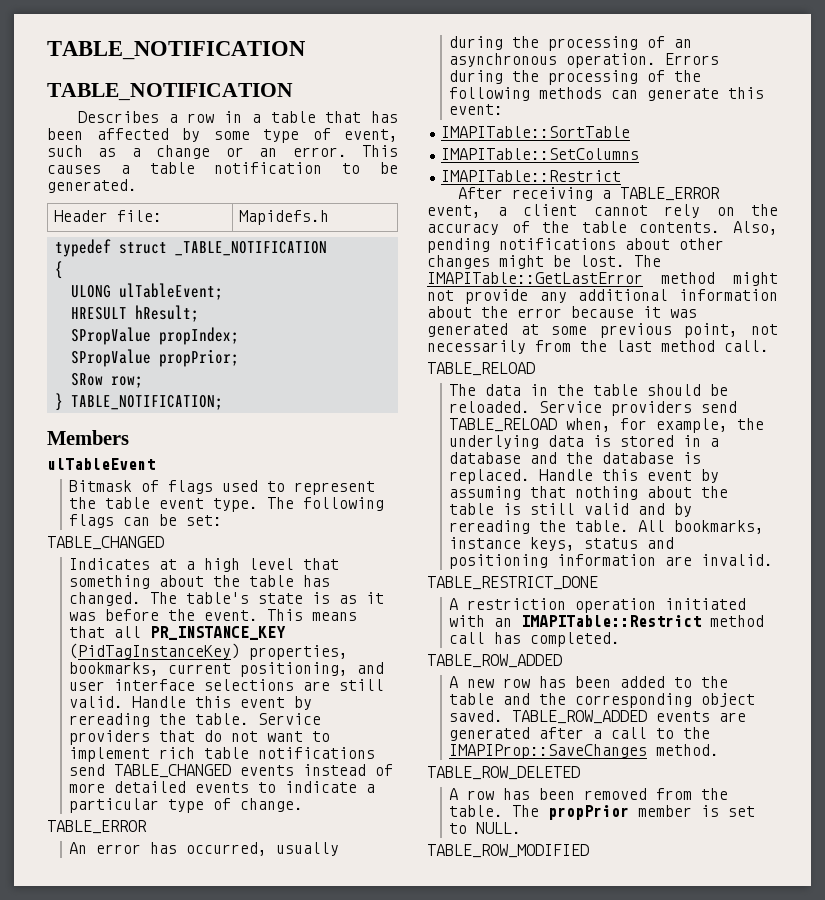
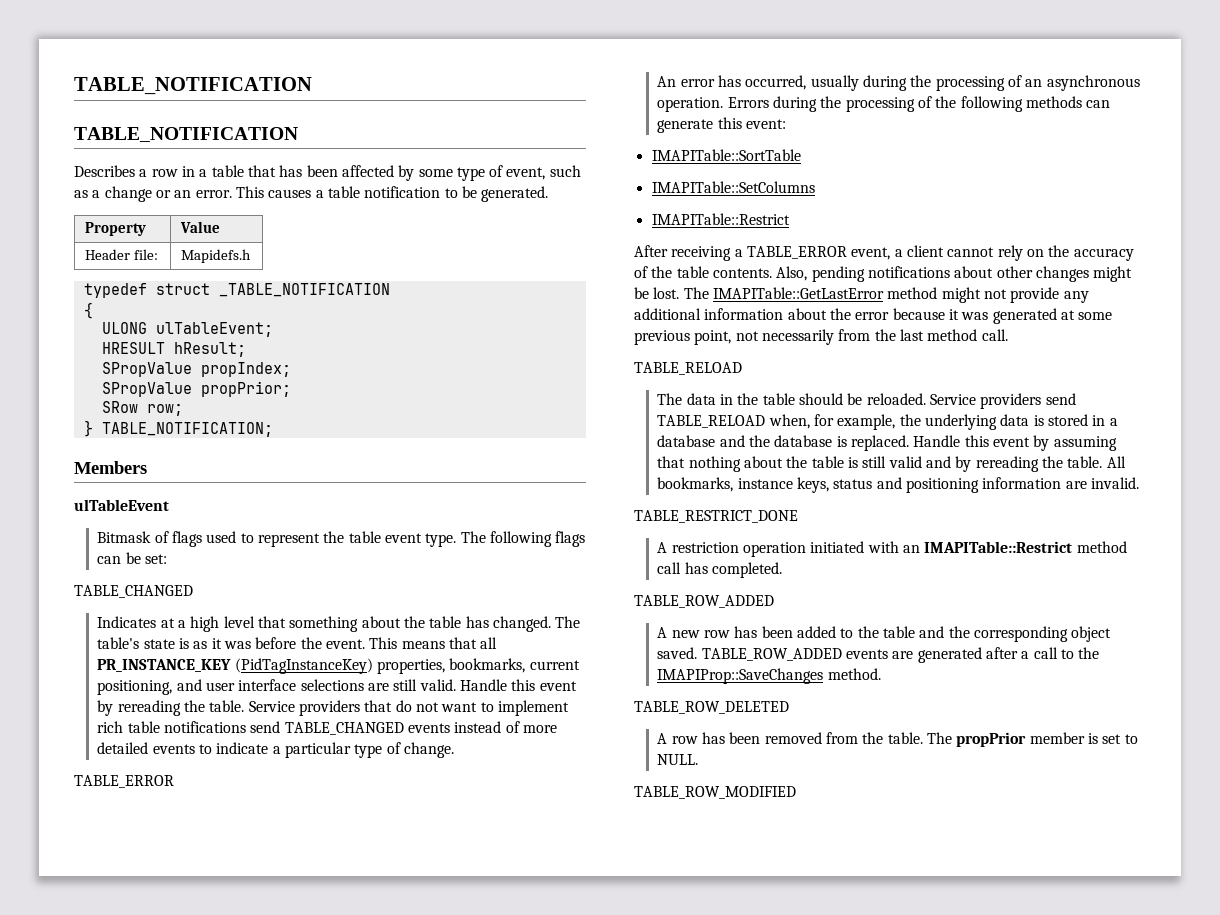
+ Property | Value

